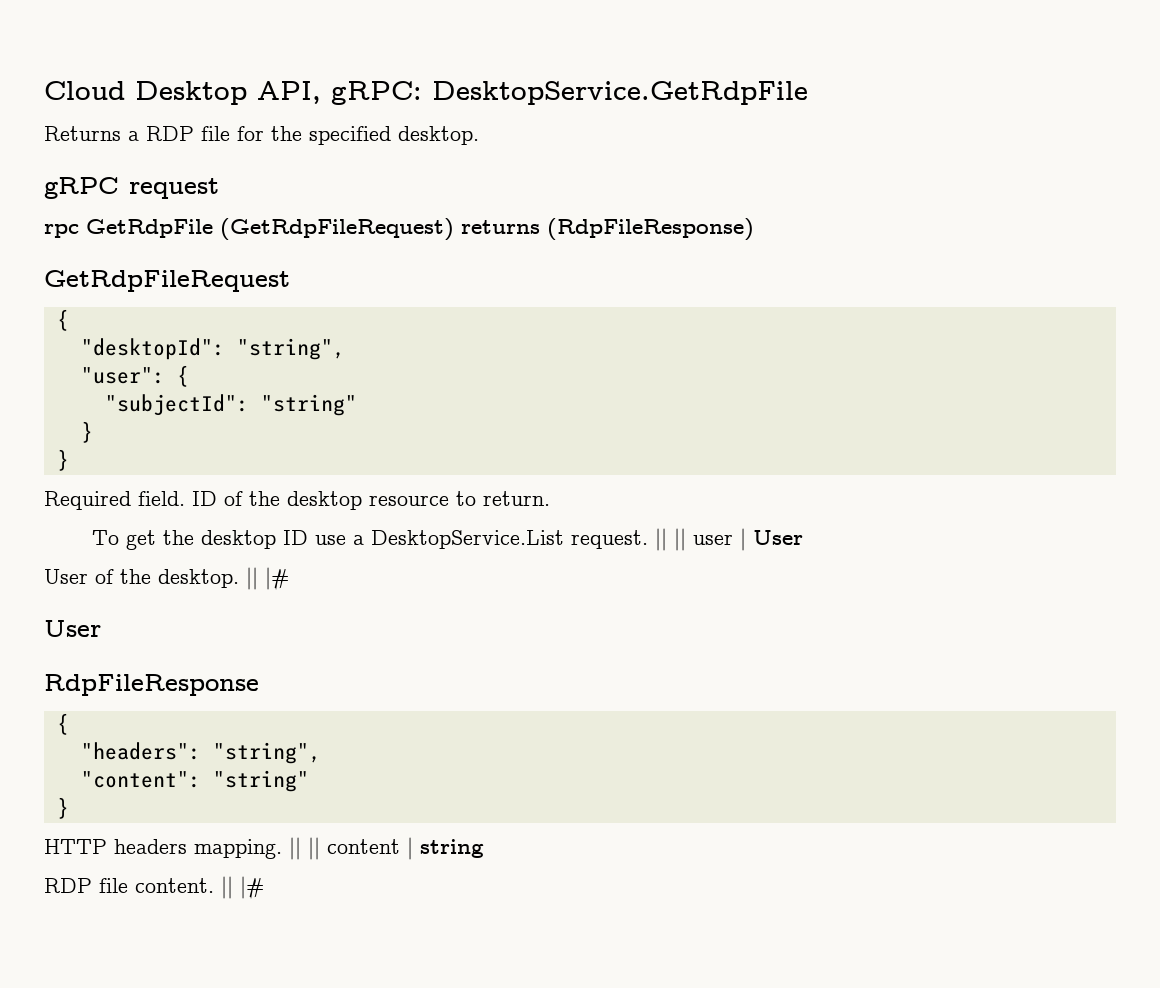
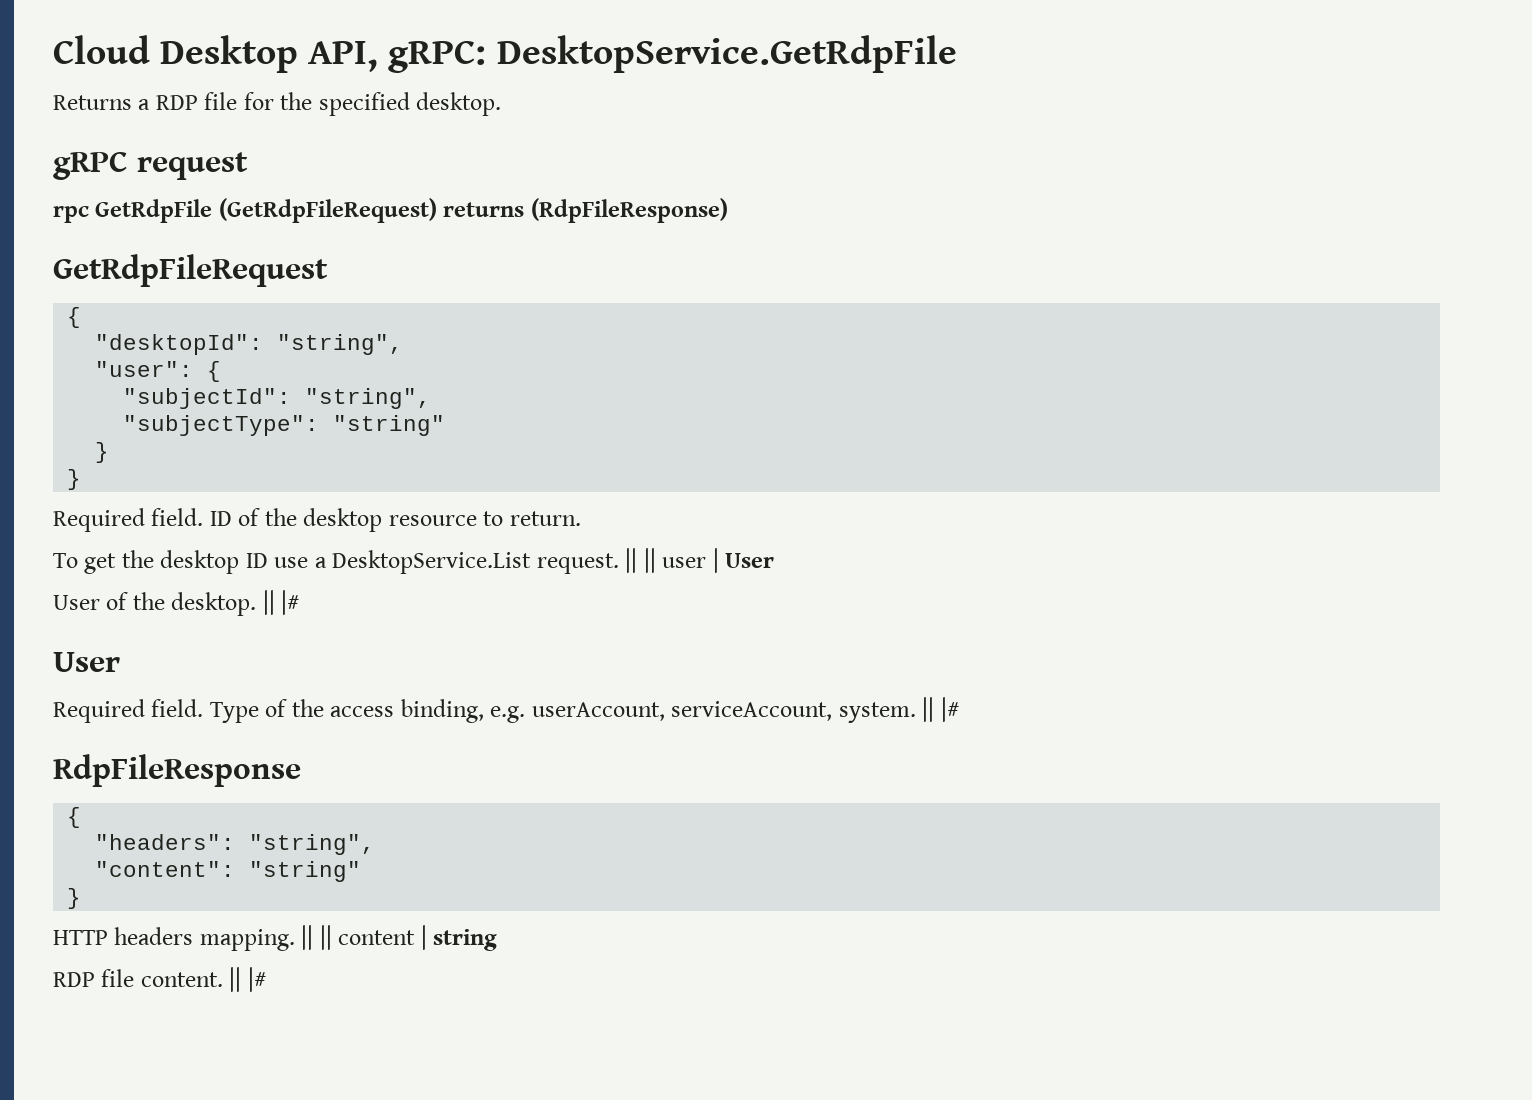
- "subjectId": "string"
+ "subjectId": "string",
+ "subjectType": "string"
+ Required field. Type of the access binding, e.g. userAccount, serviceAccount, system. || |#

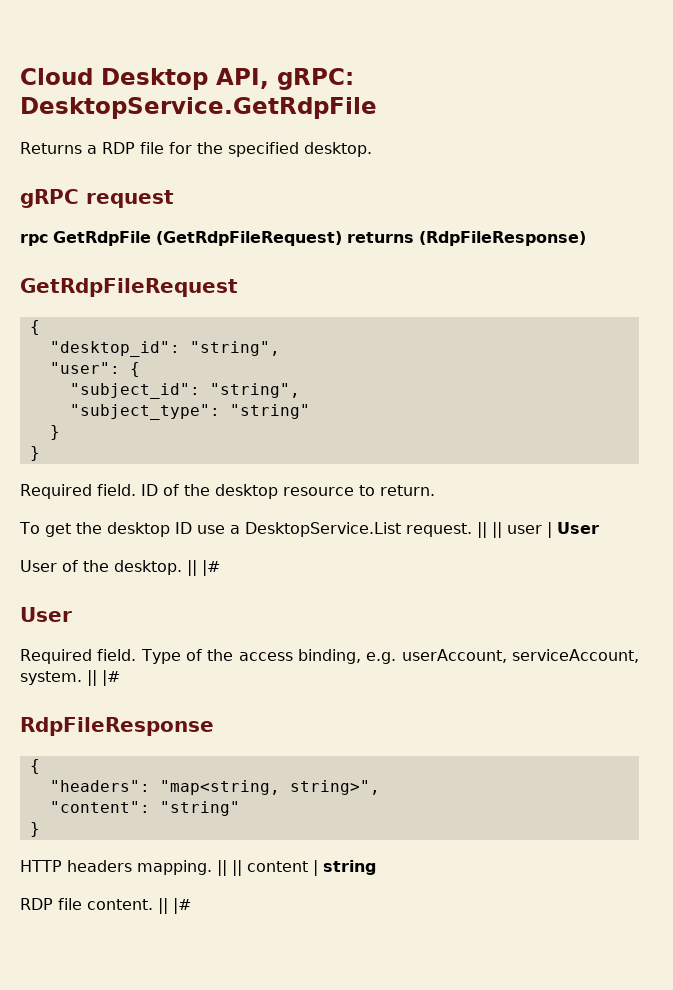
- "desktopId": "string",
+ "desktop_id": "string",
- "subjectId": "string",
- "subjectType": "string"
+ "subject_id": "string",
+ "subject_type": "string"
- "headers": "string",
+ "headers": "map<string, string>",

